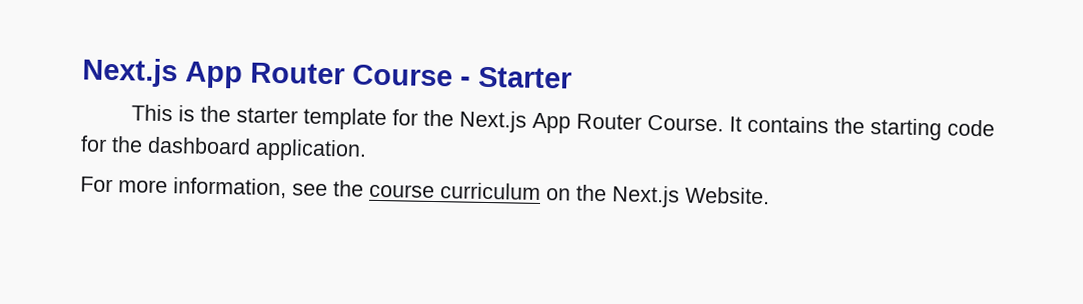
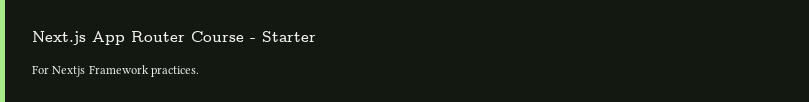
- This is the starter template for the Next.js App Router Course. It contains the starting code for the dashboard application.
- For more information, see the course curriculum on the Next.js Website.
+ For Nextjs Framework practices.

